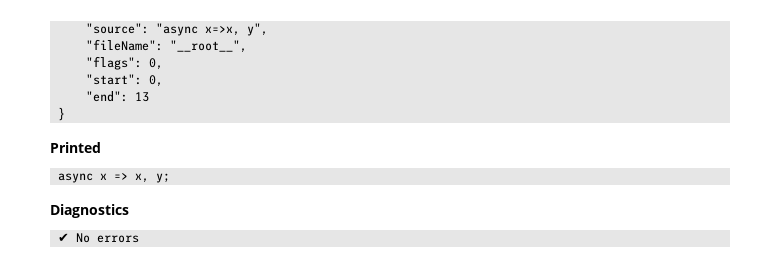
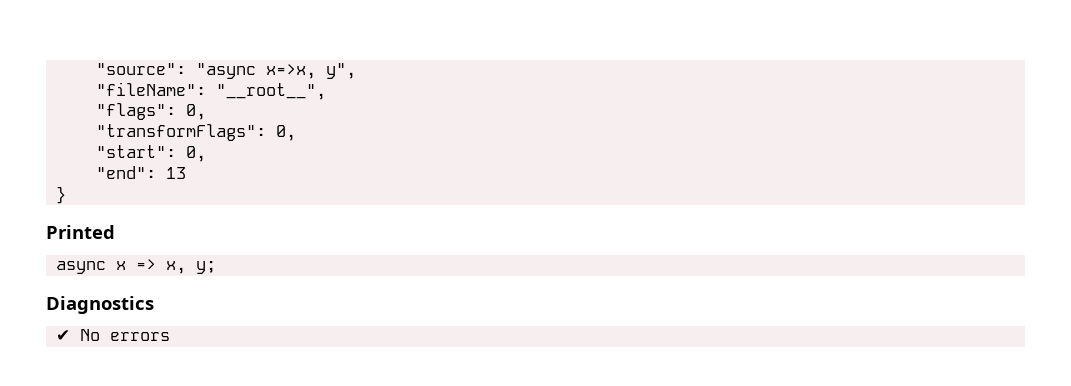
+ "transformFlags": 0,

